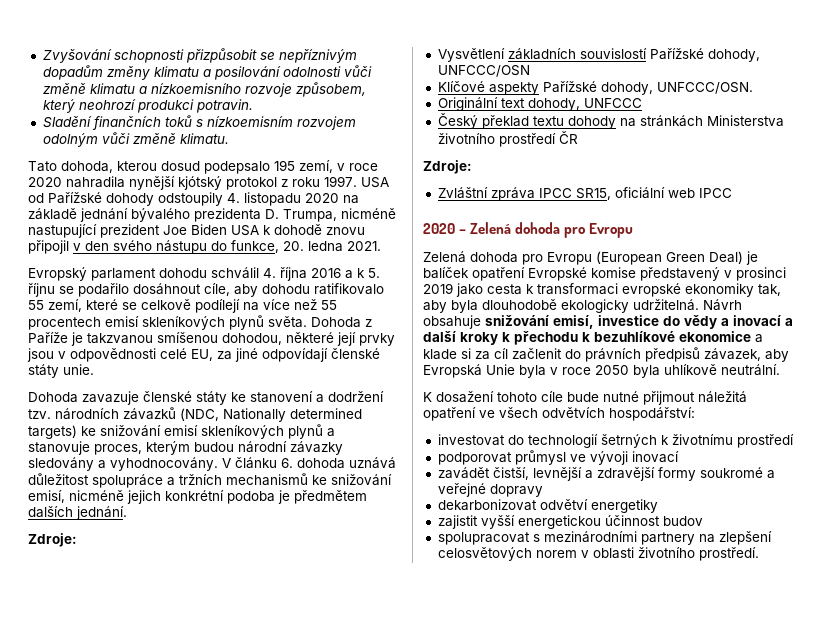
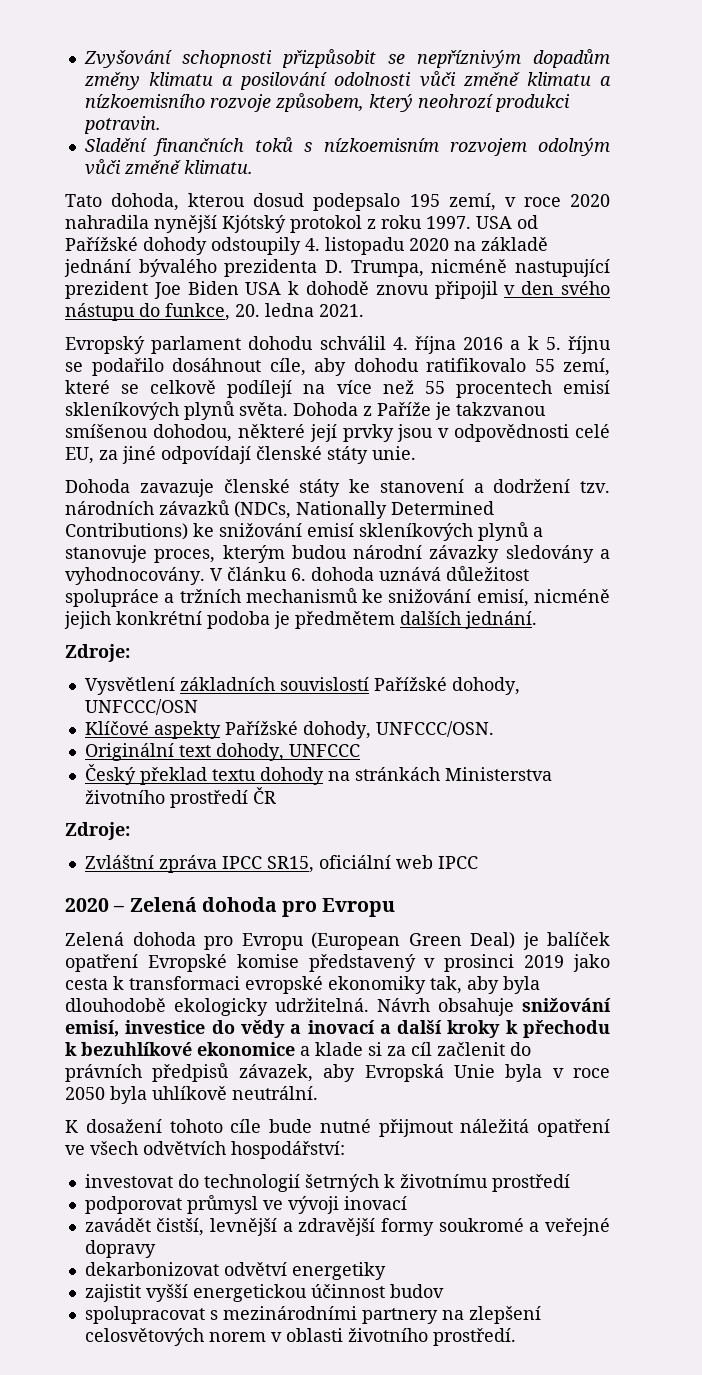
- Tato dohoda, kterou dosud podepsalo 195 zemí, v roce 2020 nahradila nynější kjótský protokol z roku 1997.
+ Tato dohoda, kterou dosud podepsalo 195 zemí, v roce 2020 nahradila nynější Kjótský protokol z roku 1997.
- Dohoda zavazuje členské státy ke stanovení a dodržení tzv. národních závazků (NDC, Nationally determined targets) ke snižování emisí skleníkových plynů a stanovuje proces, kterým budou národní závazky sledovány a vyhodnocovány.
+ Dohoda zavazuje členské státy ke stanovení a dodržení tzv. národních závazků (NDCs, Nationally Determined Contributions) ke snižování emisí skleníkových plynů a stanovuje proces, kterým budou národní závazky sledovány a vyhodnocovány.

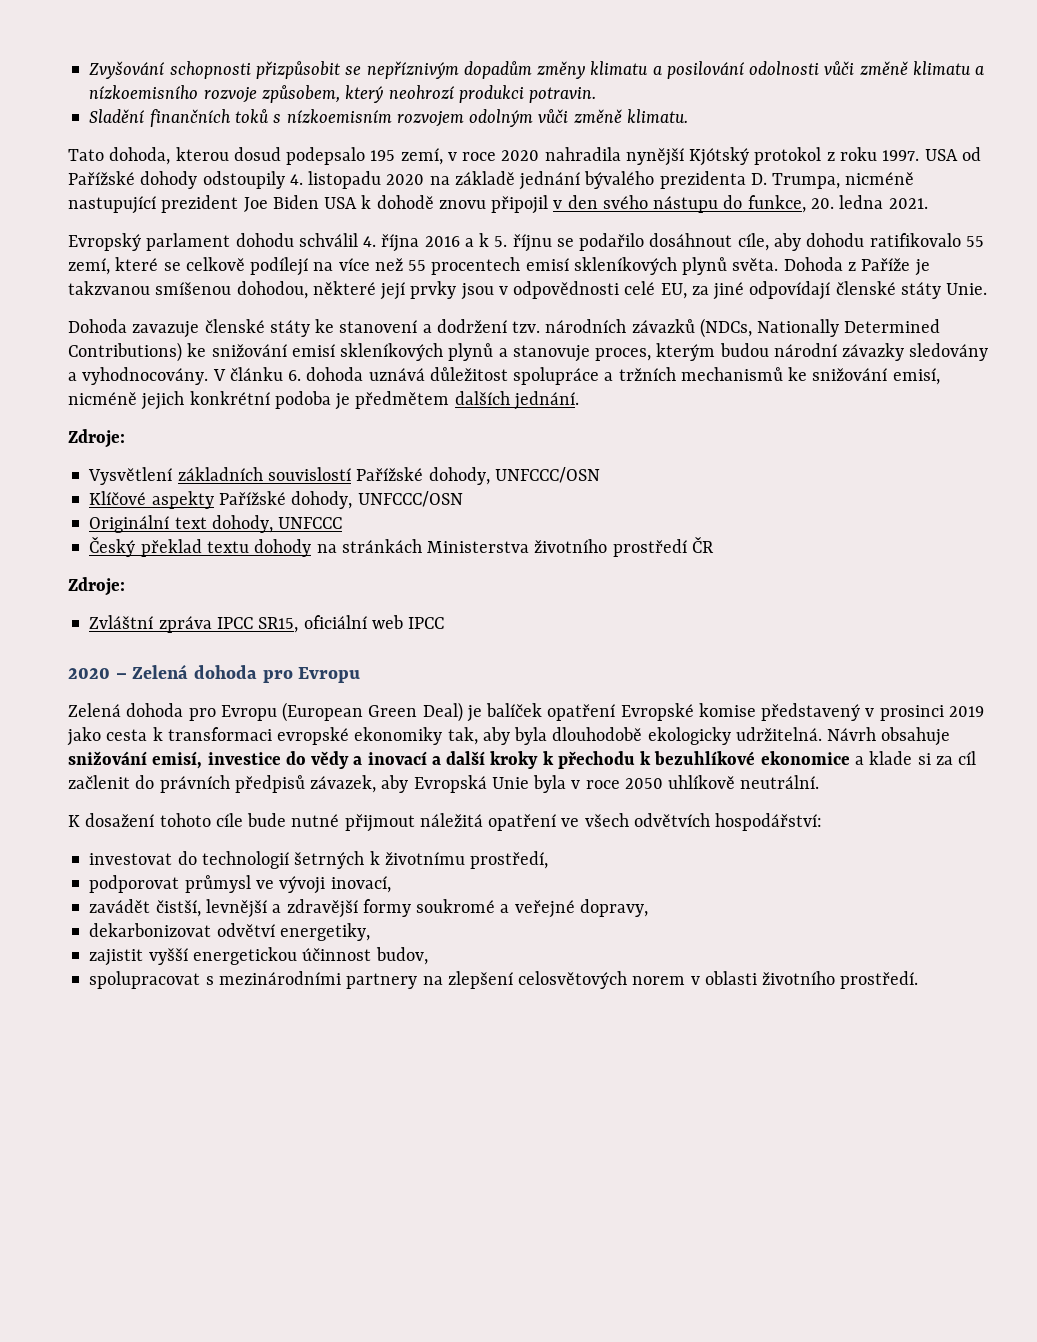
- Dohoda z Paříže je takzvanou smíšenou dohodou, některé její prvky jsou v odpovědnosti celé EU, za jiné odpovídají členské státy unie.
+ Dohoda z Paříže je takzvanou smíšenou dohodou, některé její prvky jsou v odpovědnosti celé EU, za jiné odpovídají členské státy Unie.
- Klíčové aspekty Pařížské dohody, UNFCCC/OSN.
+ Klíčové aspekty Pařížské dohody, UNFCCC/OSN
- Návrh obsahuje snižování emisí, investice do vědy a inovací a další kroky k přechodu k bezuhlíkové ekonomice a klade si za cíl začlenit do právních předpisů závazek, aby Evropská Unie byla v roce 2050 byla uhlíkově neutrální.
+ Návrh obsahuje snižování emisí, investice do vědy a inovací a další kroky k přechodu k bezuhlíkové ekonomice a klade si za cíl začlenit do právních předpisů závazek, aby Evropská Unie byla v roce 2050 uhlíkově neutrální.
- investovat do technologií šetrných k životnímu prostředí
+ investovat do technologií šetrných k životnímu prostředí,
- podporovat průmysl ve vývoji inovací
+ podporovat průmysl ve vývoji inovací,
- zavádět čistší, levnější a zdravější formy soukromé a veřejné dopravy
+ zavádět čistší, levnější a zdravější formy soukromé a veřejné dopravy,
- dekarbonizovat odvětví energetiky
+ dekarbonizovat odvětví energetiky,
- zajistit vyšší energetickou účinnost budov
+ zajistit vyšší energetickou účinnost budov,

